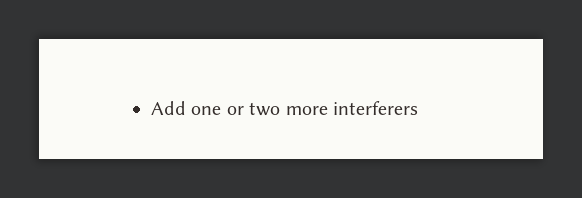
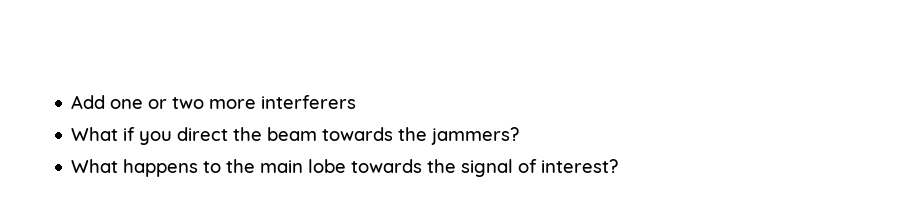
+ What if you direct the beam towards the jammers?
+ What happens to the main lobe towards the signal of interest?

